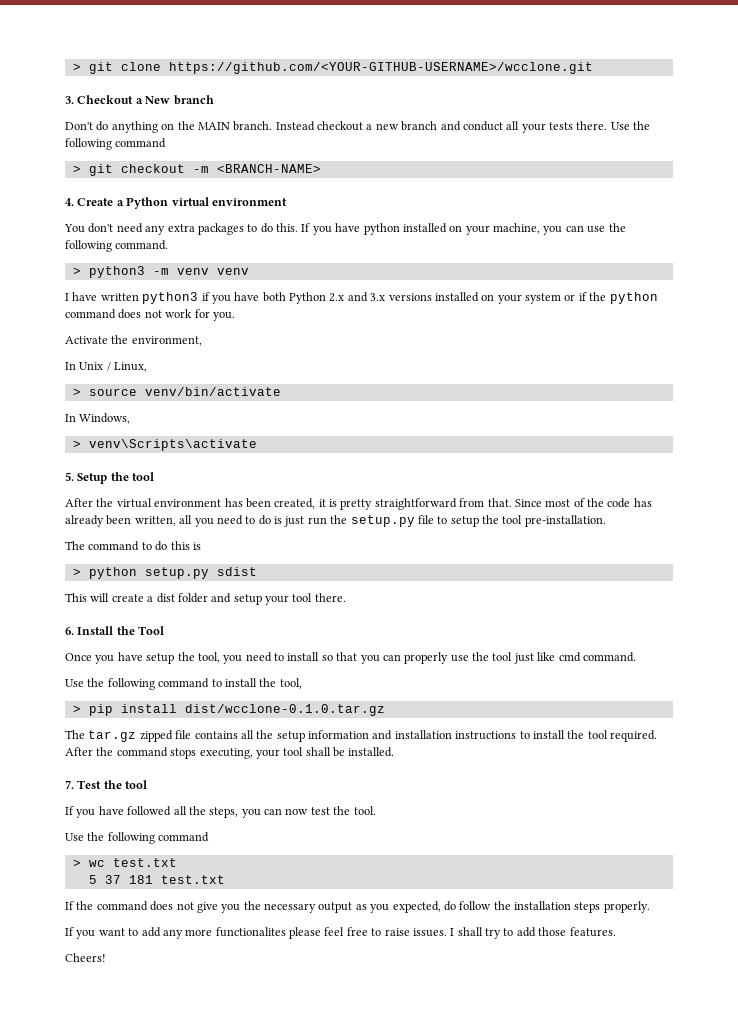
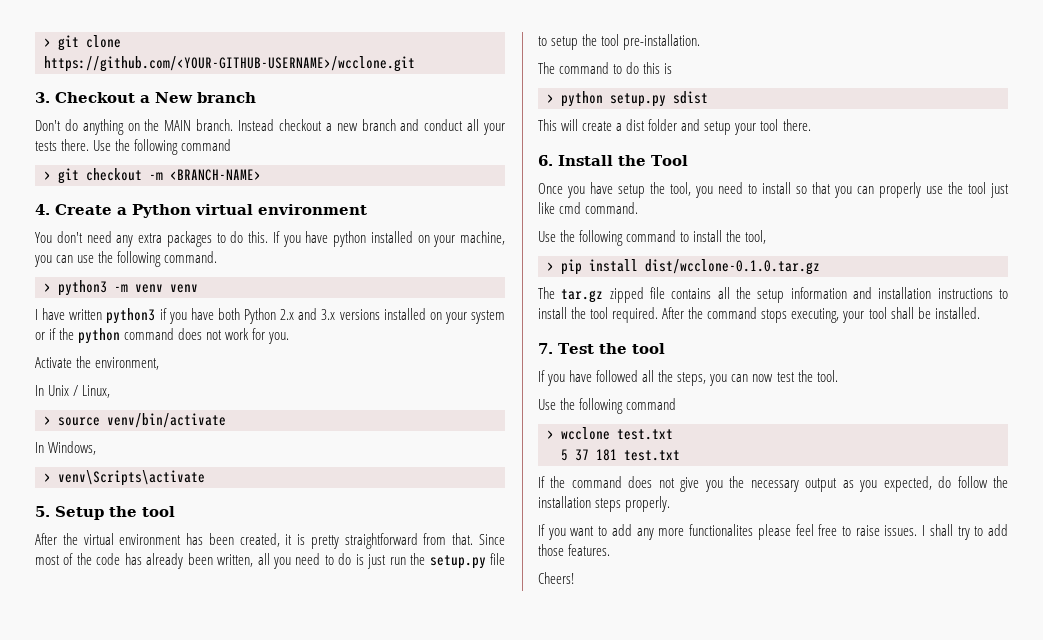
- > wc test.txt
+ > wcclone test.txt

